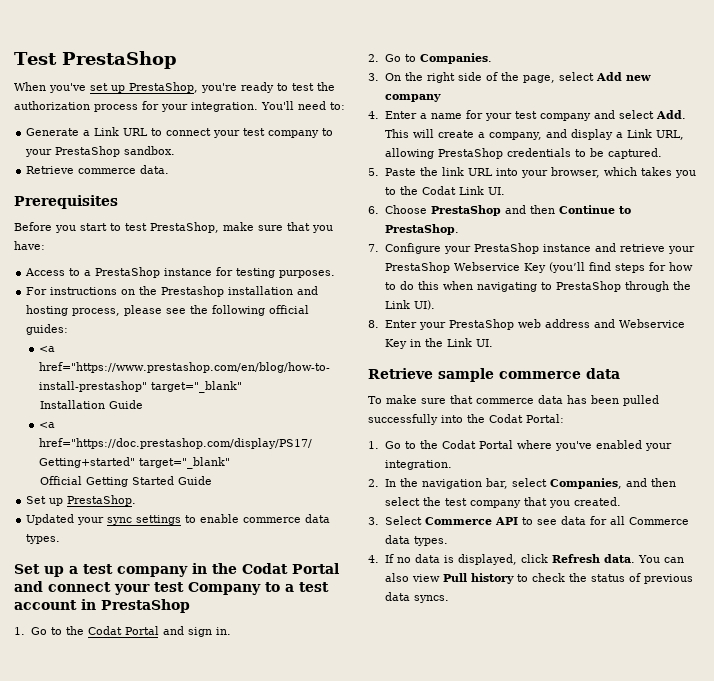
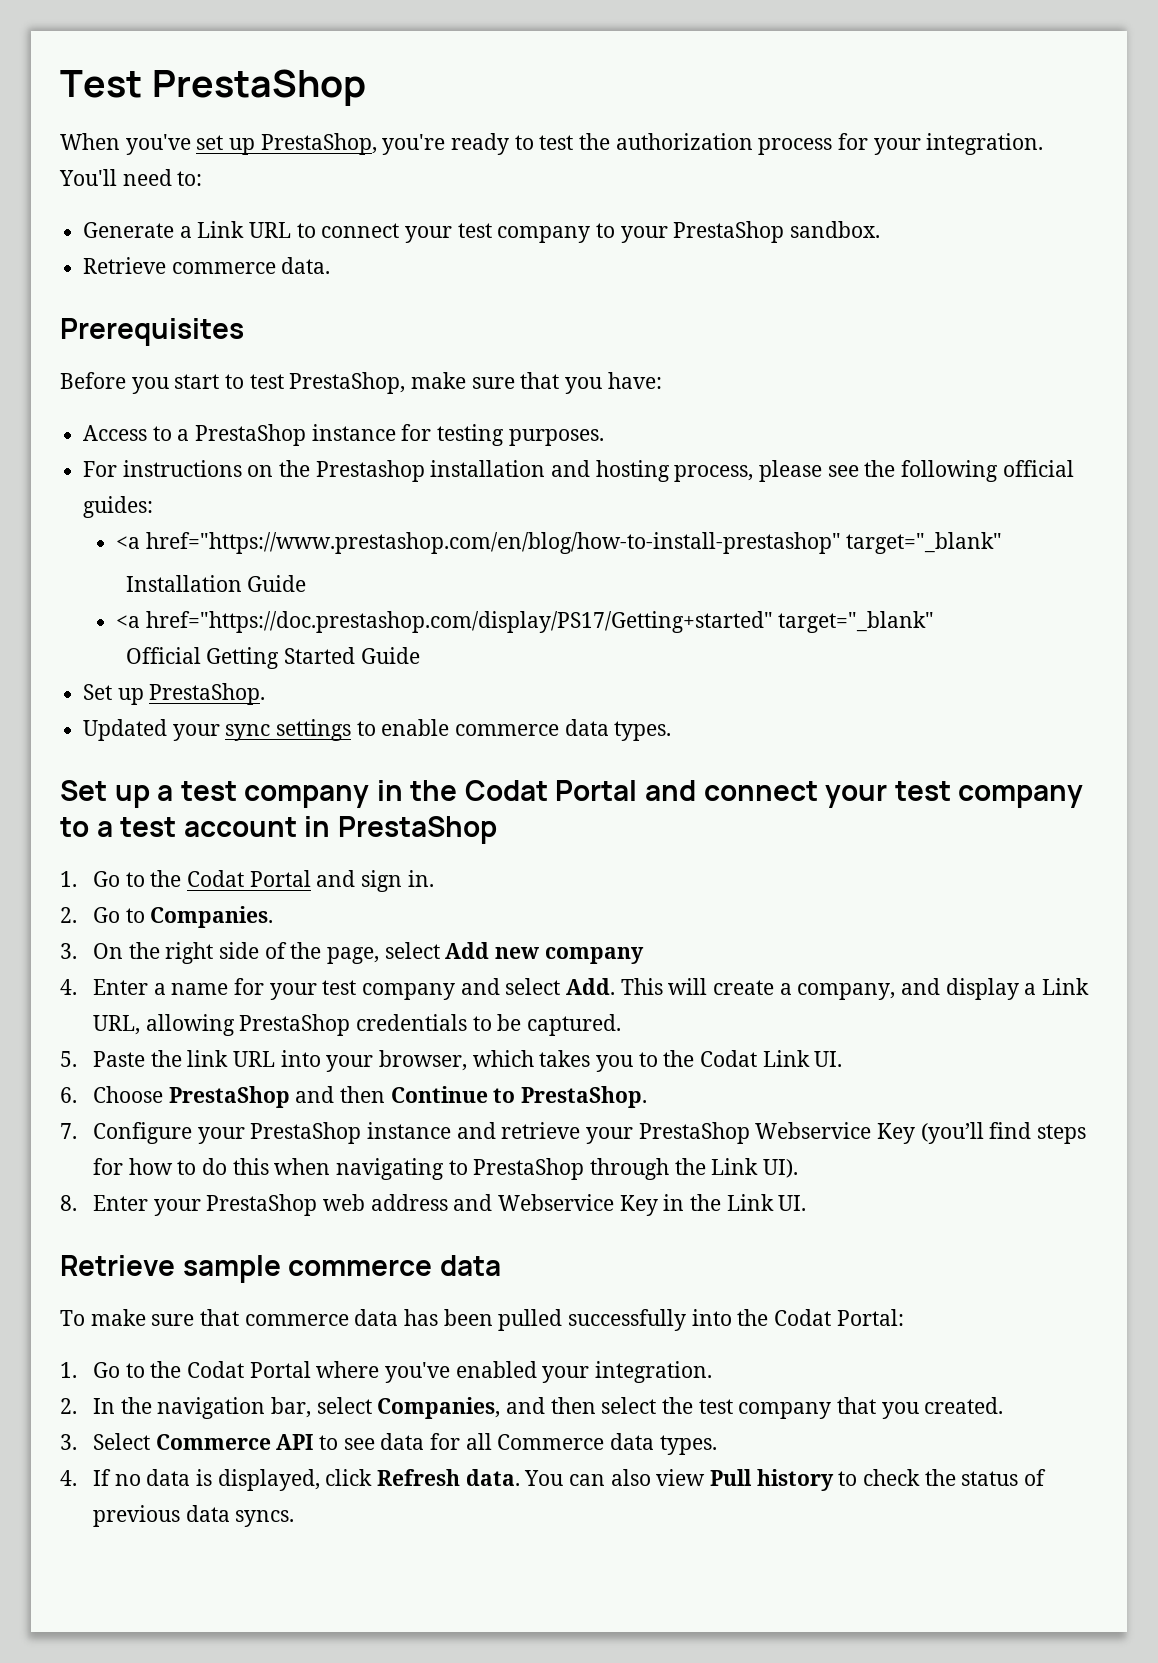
- Set up a test company in the Codat Portal and connect your test Company to a test account in PrestaShop
+ Set up a test company in the Codat Portal and connect your test company to a test account in PrestaShop

